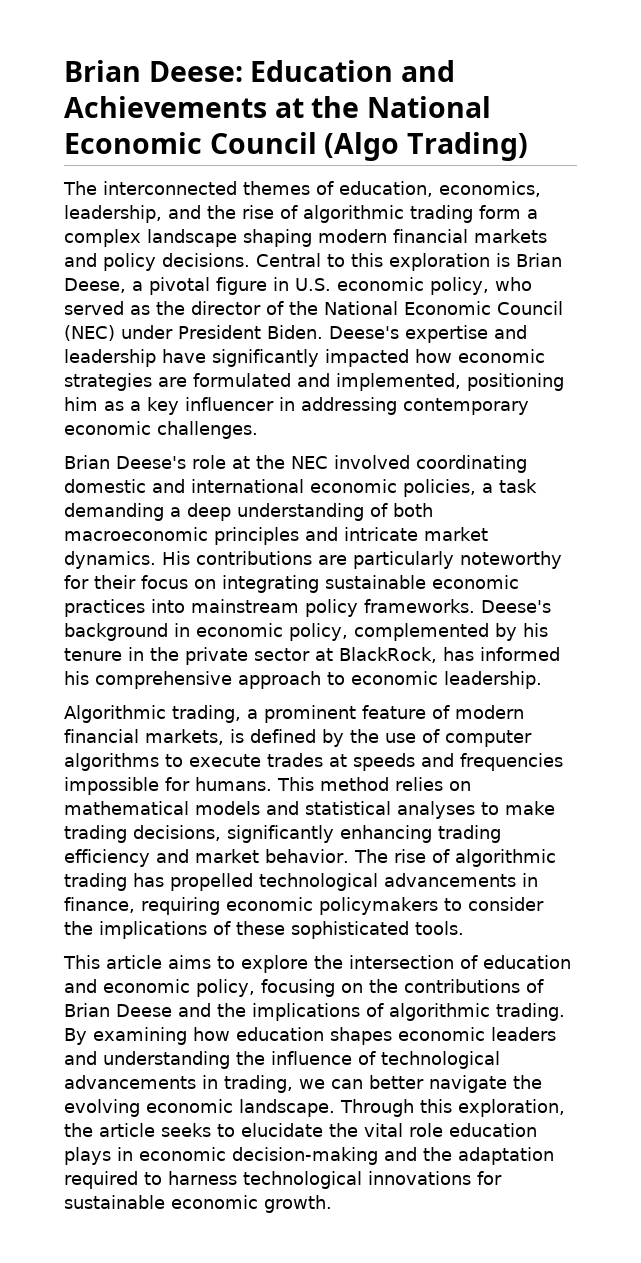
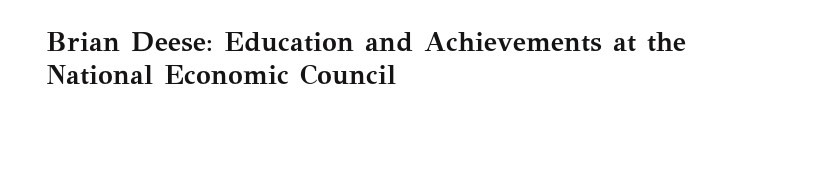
- Brian Deese: Education and Achievements at the National Economic Council (Algo Trading)
- The interconnected themes of education, economics, leadership, and the rise of algorithmic trading form a complex landscape shaping modern financial markets and policy decisions. Central to this exploration is Brian Deese, a pivotal figure in U.S. economic policy, who served as the director of the National Economic Council (NEC) under President Biden. Deese's expertise and leadership have significantly impacted how economic strategies are formulated and implemented, positioning him as a key influencer in addressing contemporary economic challenges.
- Brian Deese's role at the NEC involved coordinating domestic and international economic policies, a task demanding a deep understanding of both macroeconomic principles and intricate market dynamics. His contributions are particularly noteworthy for their focus on integrating sustainable economic practices into mainstream policy frameworks. Deese's background in economic policy, complemented by his tenure in the private sector at BlackRock, has informed his comprehensive approach to economic leadership.
- Algorithmic trading, a prominent feature of modern financial markets, is defined by the use of computer algorithms to execute trades at speeds and frequencies impossible for humans. This method relies on mathematical models and statistical analyses to make trading decisions, significantly enhancing trading efficiency and market behavior. The rise of algorithmic trading has propelled technological advancements in finance, requiring economic policymakers to consider the implications of these sophisticated tools.
- This article aims to explore the intersection of education and economic policy, focusing on the contributions of Brian Deese and the implications of algorithmic trading. By examining how education shapes economic leaders and understanding the influence of technological advancements in trading, we can better navigate the evolving economic landscape. Through this exploration, the article seeks to elucidate the vital role education plays in economic decision-making and the adaptation required to harness technological innovations for sustainable economic growth.
+ Brian Deese: Education and Achievements at the National Economic Council

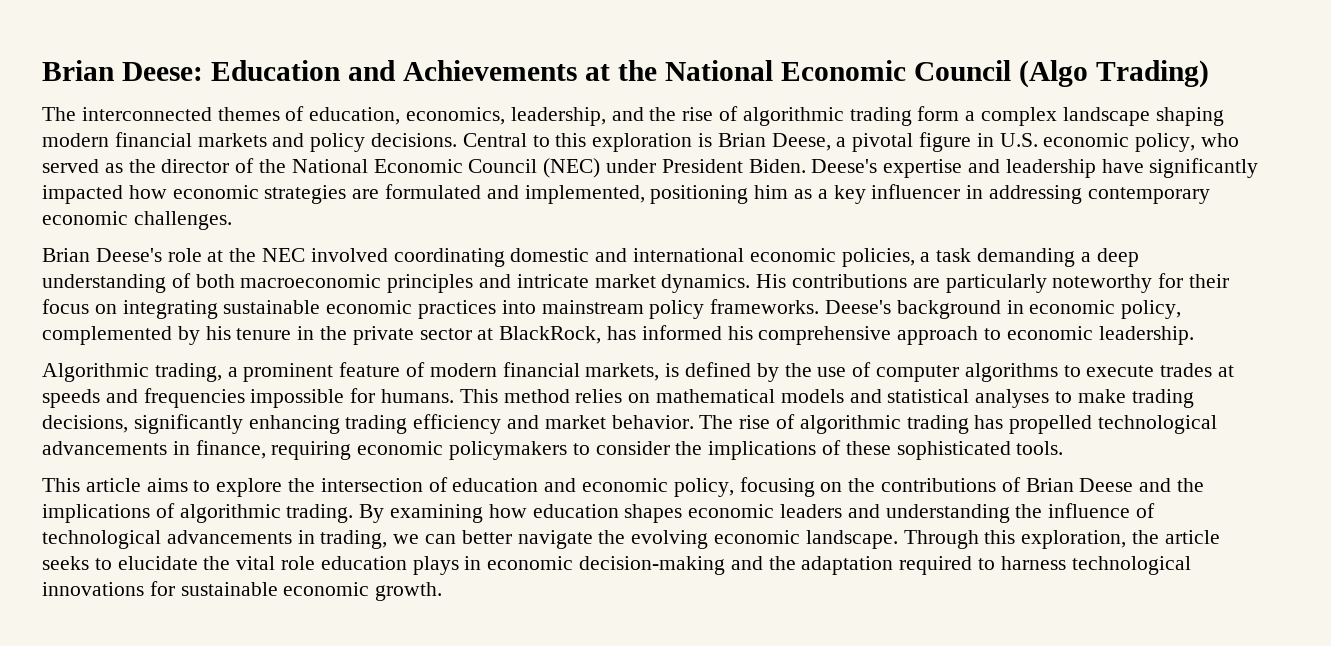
- Brian Deese: Education and Achievements at the National Economic Council
+ Brian Deese: Education and Achievements at the National Economic Council (Algo Trading)
+ The interconnected themes of education, economics, leadership, and the rise of algorithmic trading form a complex landscape shaping modern financial markets and policy decisions. Central to this exploration is Brian Deese, a pivotal figure in U.S. economic policy, who served as the director of the National Economic Council (NEC) under President Biden. Deese's expertise and leadership have significantly impacted how economic strategies are formulated and implemented, positioning him as a key influencer in addressing contemporary economic challenges.
+ Brian Deese's role at the NEC involved coordinating domestic and international economic policies, a task demanding a deep understanding of both macroeconomic principles and intricate market dynamics. His contributions are particularly noteworthy for their focus on integrating sustainable economic practices into mainstream policy frameworks. Deese's background in economic policy, complemented by his tenure in the private sector at BlackRock, has informed his comprehensive approach to economic leadership.
+ Algorithmic trading, a prominent feature of modern financial markets, is defined by the use of computer algorithms to execute trades at speeds and frequencies impossible for humans. This method relies on mathematical models and statistical analyses to make trading decisions, significantly enhancing trading efficiency and market behavior. The rise of algorithmic trading has propelled technological advancements in finance, requiring economic policymakers to consider the implications of these sophisticated tools.
+ This article aims to explore the intersection of education and economic policy, focusing on the contributions of Brian Deese and the implications of algorithmic trading. By examining how education shapes economic leaders and understanding the influence of technological advancements in trading, we can better navigate the evolving economic landscape. Through this exploration, the article seeks to elucidate the vital role education plays in economic decision-making and the adaptation required to harness technological innovations for sustainable economic growth.

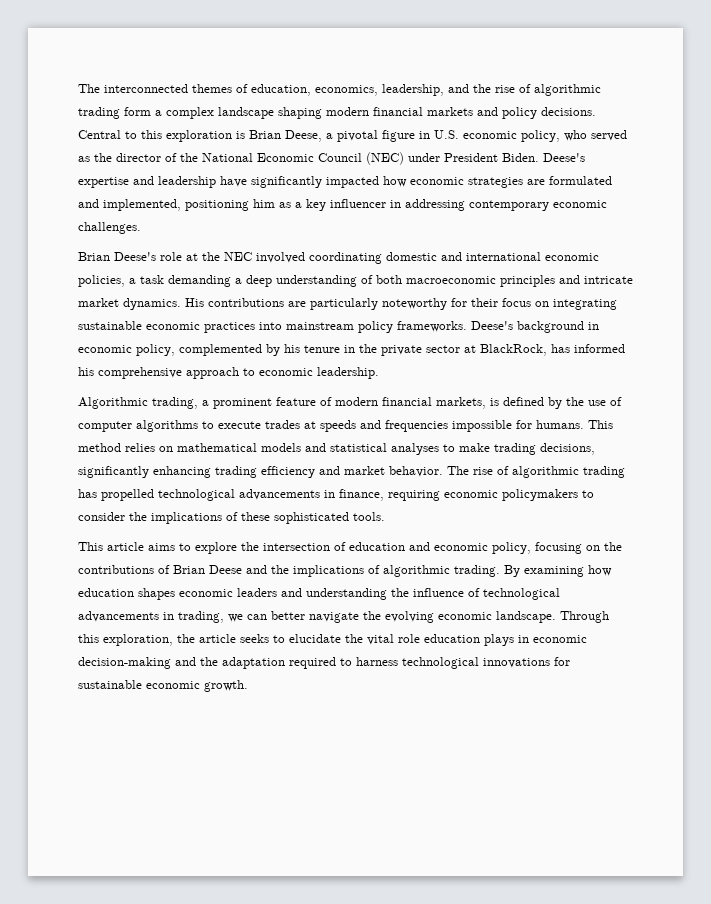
- Brian Deese: Education and Achievements at the National Economic Council (Algo Trading)

